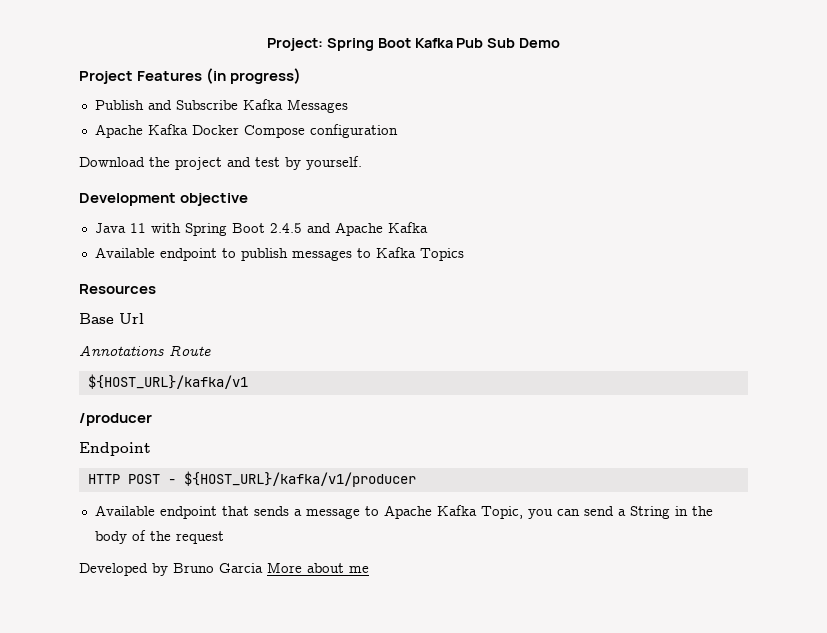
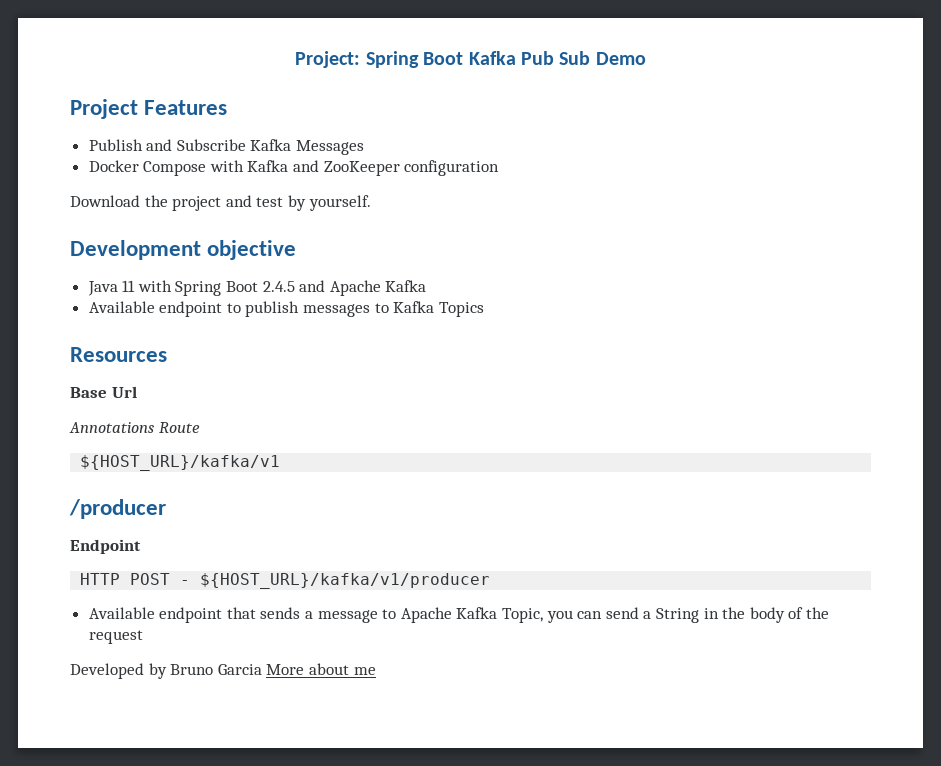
- Project Features (in progress)
+ Project Features
- Apache Kafka Docker Compose configuration
+ Docker Compose with Kafka and ZooKeeper configuration

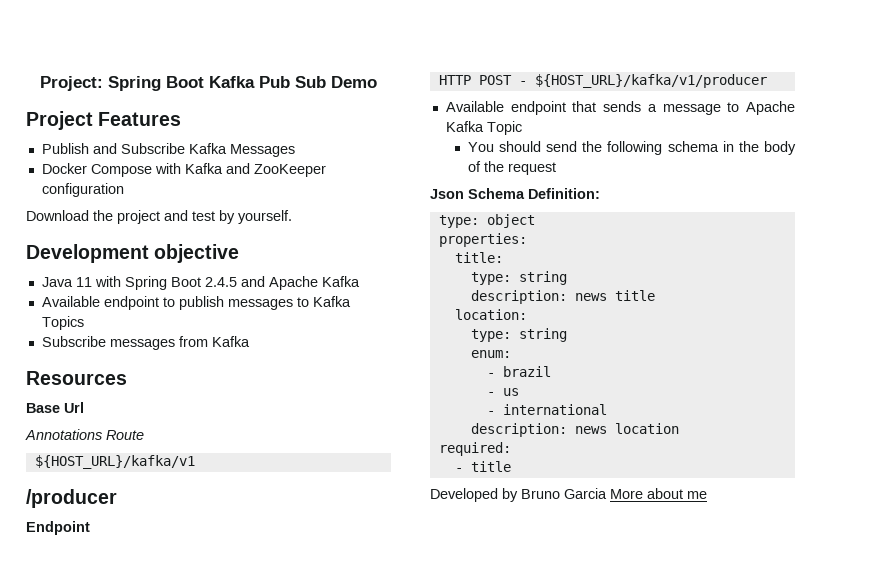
+ Subscribe messages from Kafka
- Available endpoint that sends a message to Apache Kafka Topic, you can send a String in the body of the request
+ Available endpoint that sends a message to Apache Kafka Topic
+ You should send the following schema in the body of the request
+ Json Schema Definition:
+ type: object
+ properties:
+ title:
+ type: string
+ description: news title
+ location:
+ type: string
+ enum:
+ - brazil
+ - us
+ - international
+ description: news location
+ required:
+ - title

